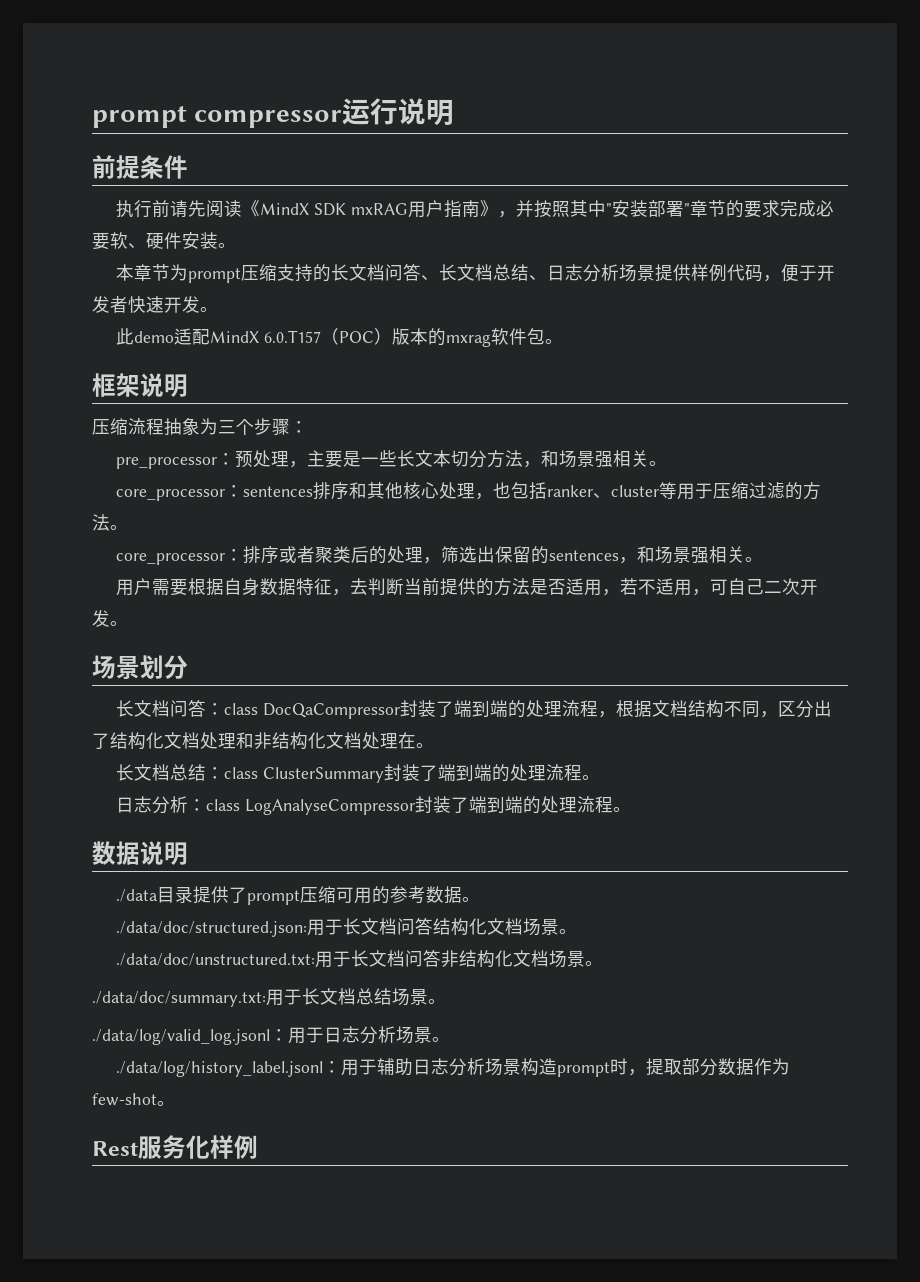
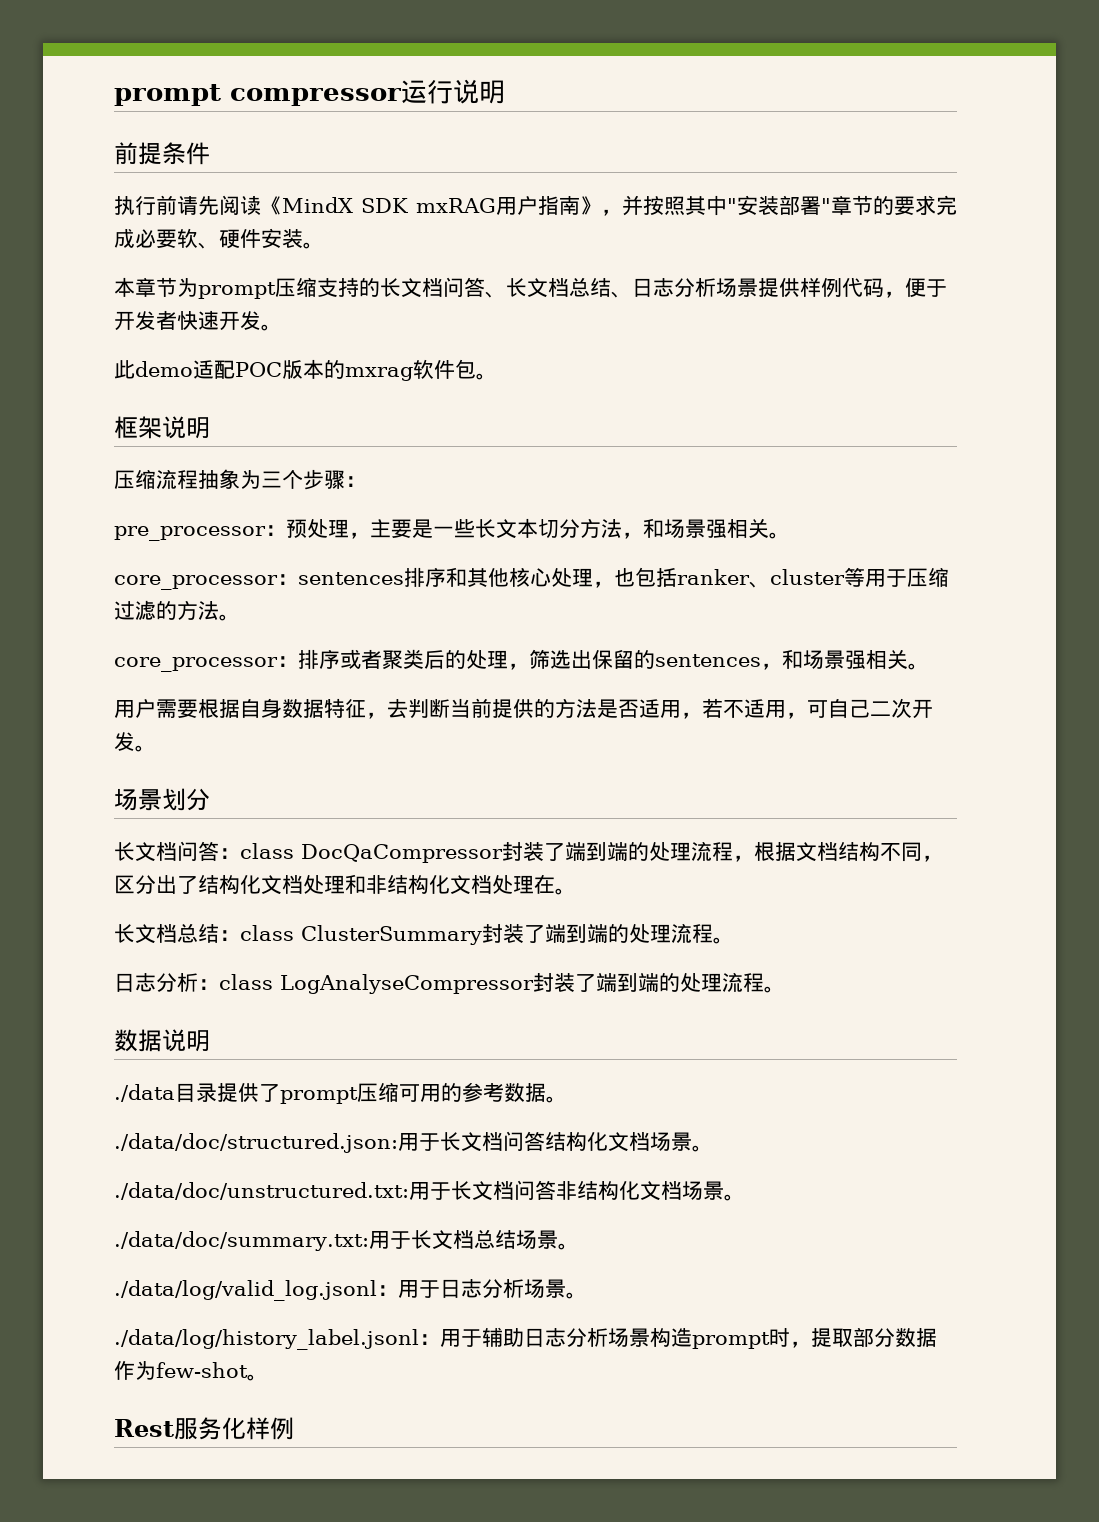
- 此demo适配MindX 6.0.T157（POC）版本的mxrag软件包。
+ 此demo适配POC版本的mxrag软件包。

